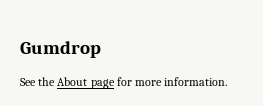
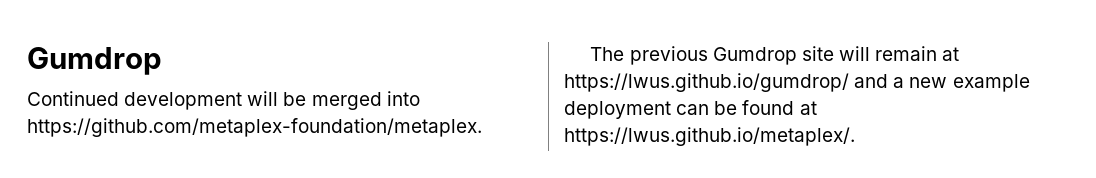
- See the About page for more information.
+ Continued development will be merged into https://github.com/metaplex-foundation/metaplex.
+ The previous Gumdrop site will remain at https://lwus.github.io/gumdrop/ and a new example deployment can be found at https://lwus.github.io/metaplex/.

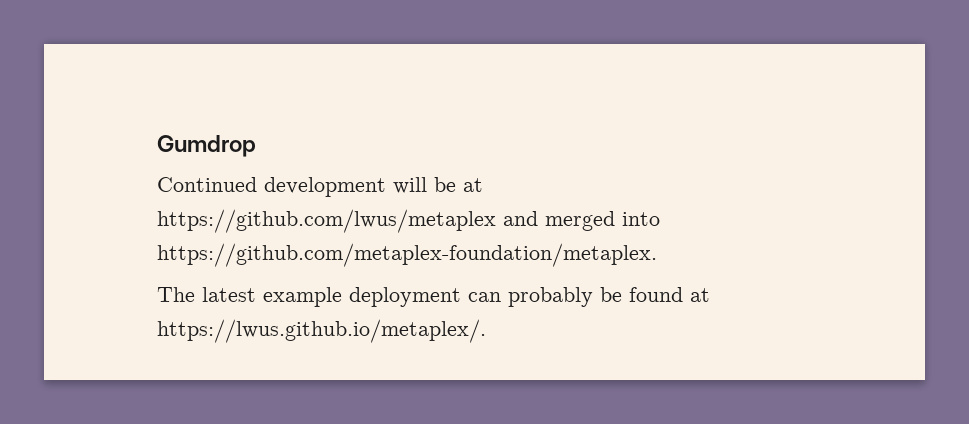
- Continued development will be merged into https://github.com/metaplex-foundation/metaplex.
+ Continued development will be at https://github.com/lwus/metaplex and merged into https://github.com/metaplex-foundation/metaplex.
- The previous Gumdrop site will remain at https://lwus.github.io/gumdrop/ and a new example deployment can be found at https://lwus.github.io/metaplex/.
+ The latest example deployment can probably be found at https://lwus.github.io/metaplex/.

